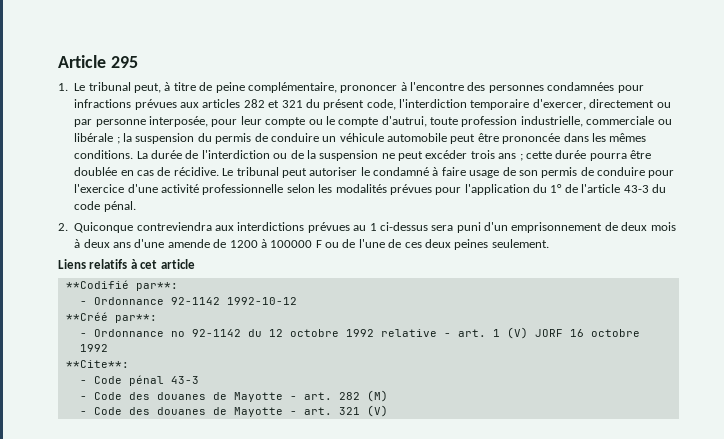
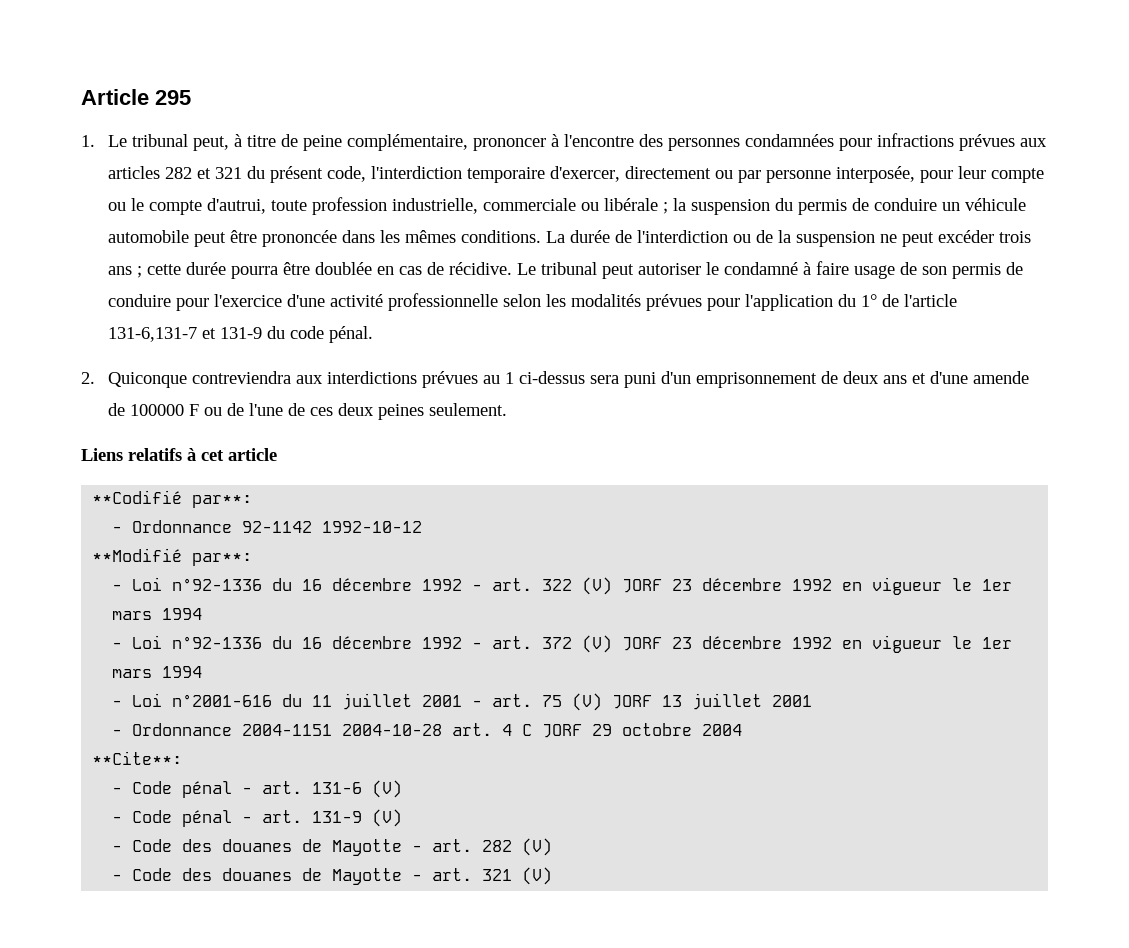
- Le tribunal peut autoriser le condamné à faire usage de son permis de conduire pour l'exercice d'une activité professionnelle selon les modalités prévues pour l'application du 1° de l'article 43-3 du code pénal.
+ Le tribunal peut autoriser le condamné à faire usage de son permis de conduire pour l'exercice d'une activité professionnelle selon les modalités prévues pour l'application du 1° de l'article 131-6,131-7 et 131-9 du code pénal.
- 2. Quiconque contreviendra aux interdictions prévues au 1 ci-dessus sera puni d'un emprisonnement de deux mois à deux ans d'une amende de 1200 à 100000 F ou de l'une de ces deux peines seulement.
+ 2. Quiconque contreviendra aux interdictions prévues au 1 ci-dessus sera puni d'un emprisonnement de deux ans et d'une amende de 100000 F ou de l'une de ces deux peines seulement.
- **Créé par**:
- - Ordonnance no 92-1142 du 12 octobre 1992 relative - art. 1 (V) JORF 16 octobre 1992
+ **Modifié par**:
+ - Loi n°92-1336 du 16 décembre 1992 - art. 322 (V) JORF 23 décembre 1992 en vigueur le 1er mars 1994
+ - Loi n°92-1336 du 16 décembre 1992 - art. 372 (V) JORF 23 décembre 1992 en vigueur le 1er mars 1994
+ - Loi n°2001-616 du 11 juillet 2001 - art. 75 (V) JORF 13 juillet 2001
+ - Ordonnance 2004-1151 2004-10-28 art. 4 C JORF 29 octobre 2004
  **Cite**:
- - Code pénal 43-3
+ - Code pénal - art. 131-6 (V)
+ - Code pénal - art. 131-9 (V)
- - Code des douanes de Mayotte - art. 282 (M)
+ - Code des douanes de Mayotte - art. 282 (V)

